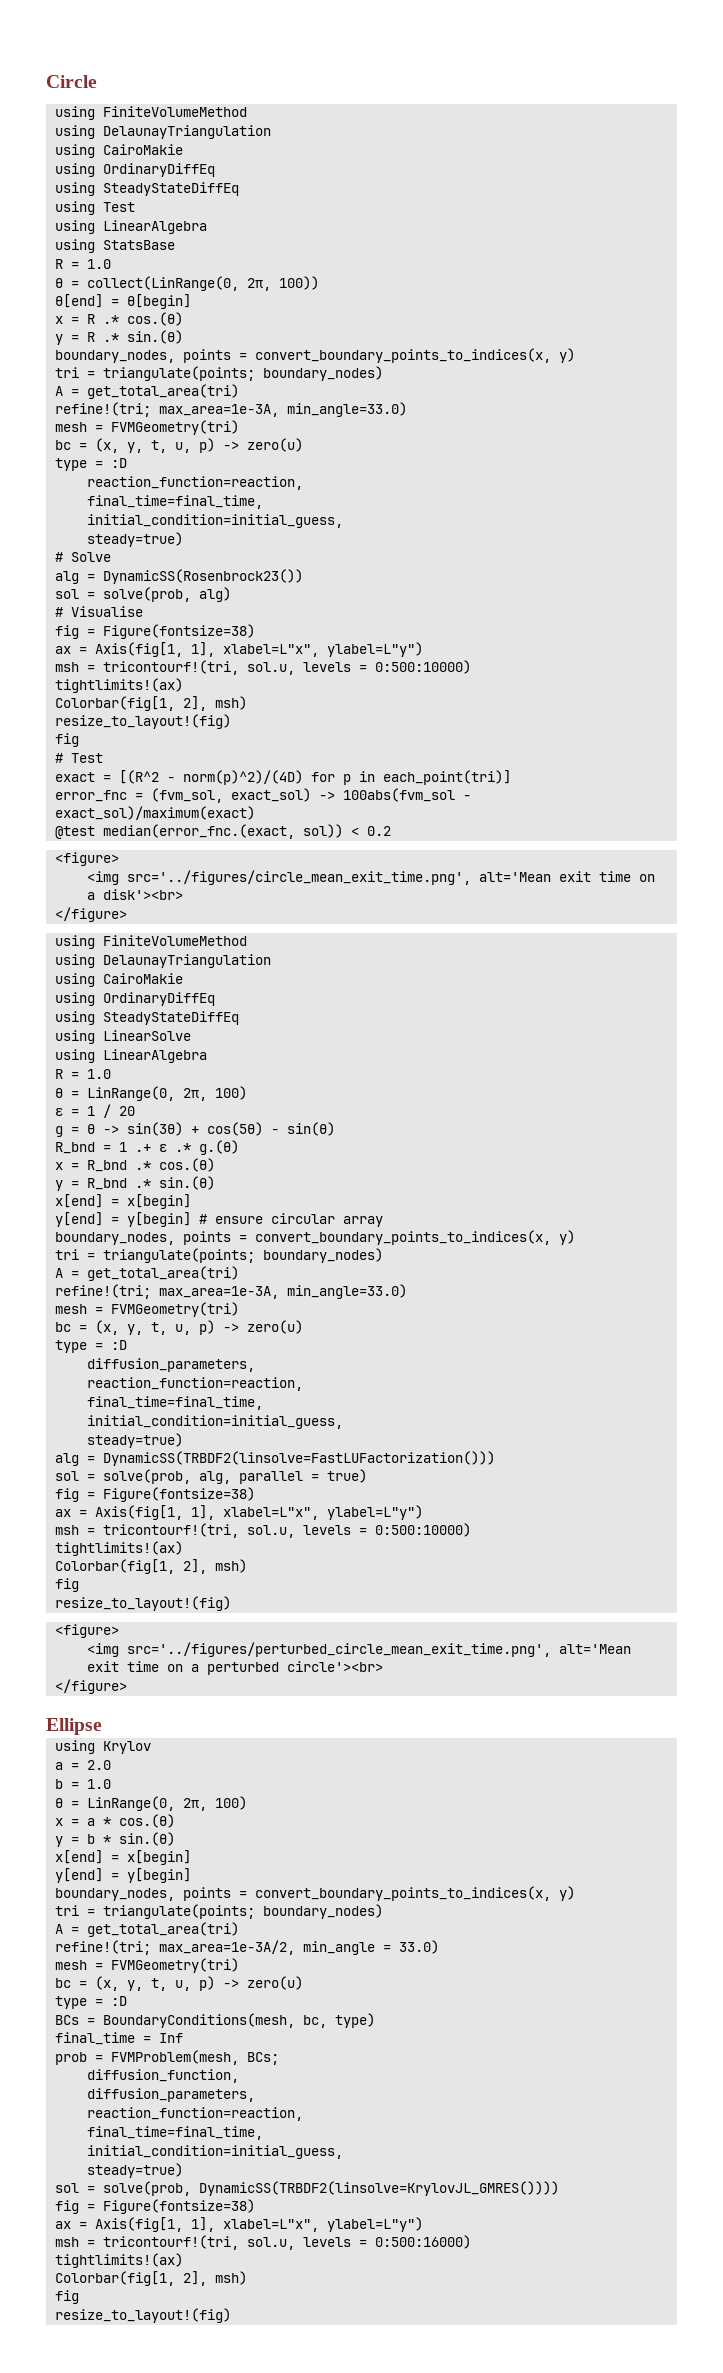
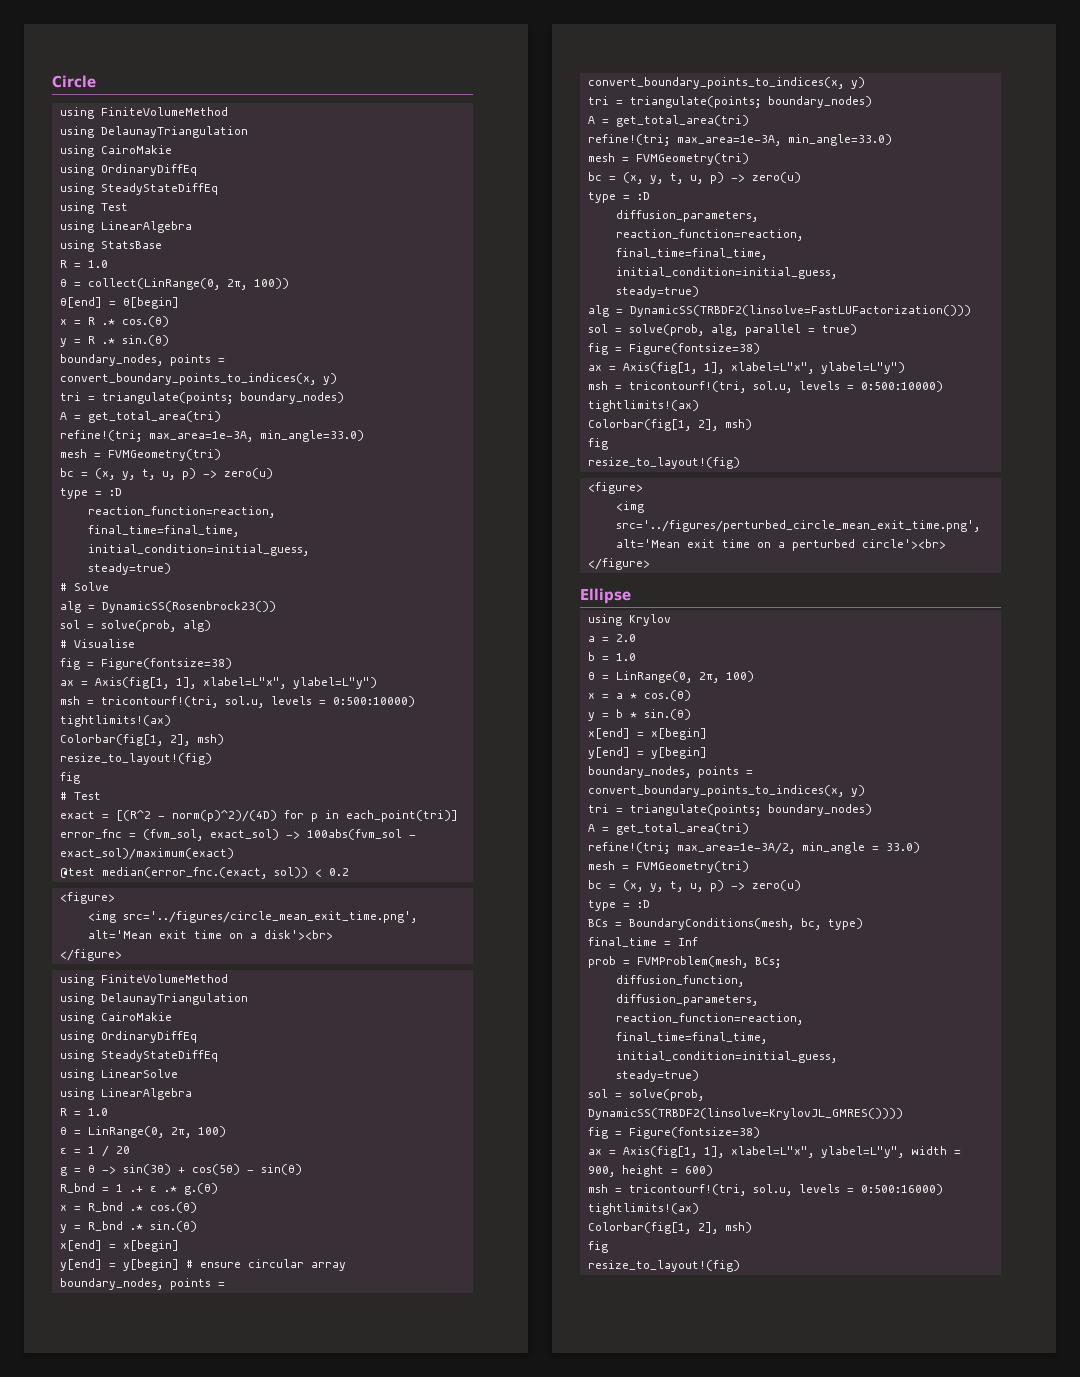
  sol = solve(prob, DynamicSS(TRBDF2(linsolve=KrylovJL_GMRES())))
  fig = Figure(fontsize=38)
- ax = Axis(fig[1, 1], xlabel=L"x", ylabel=L"y")
+ ax = Axis(fig[1, 1], xlabel=L"x", ylabel=L"y", width = 900, height = 600)

